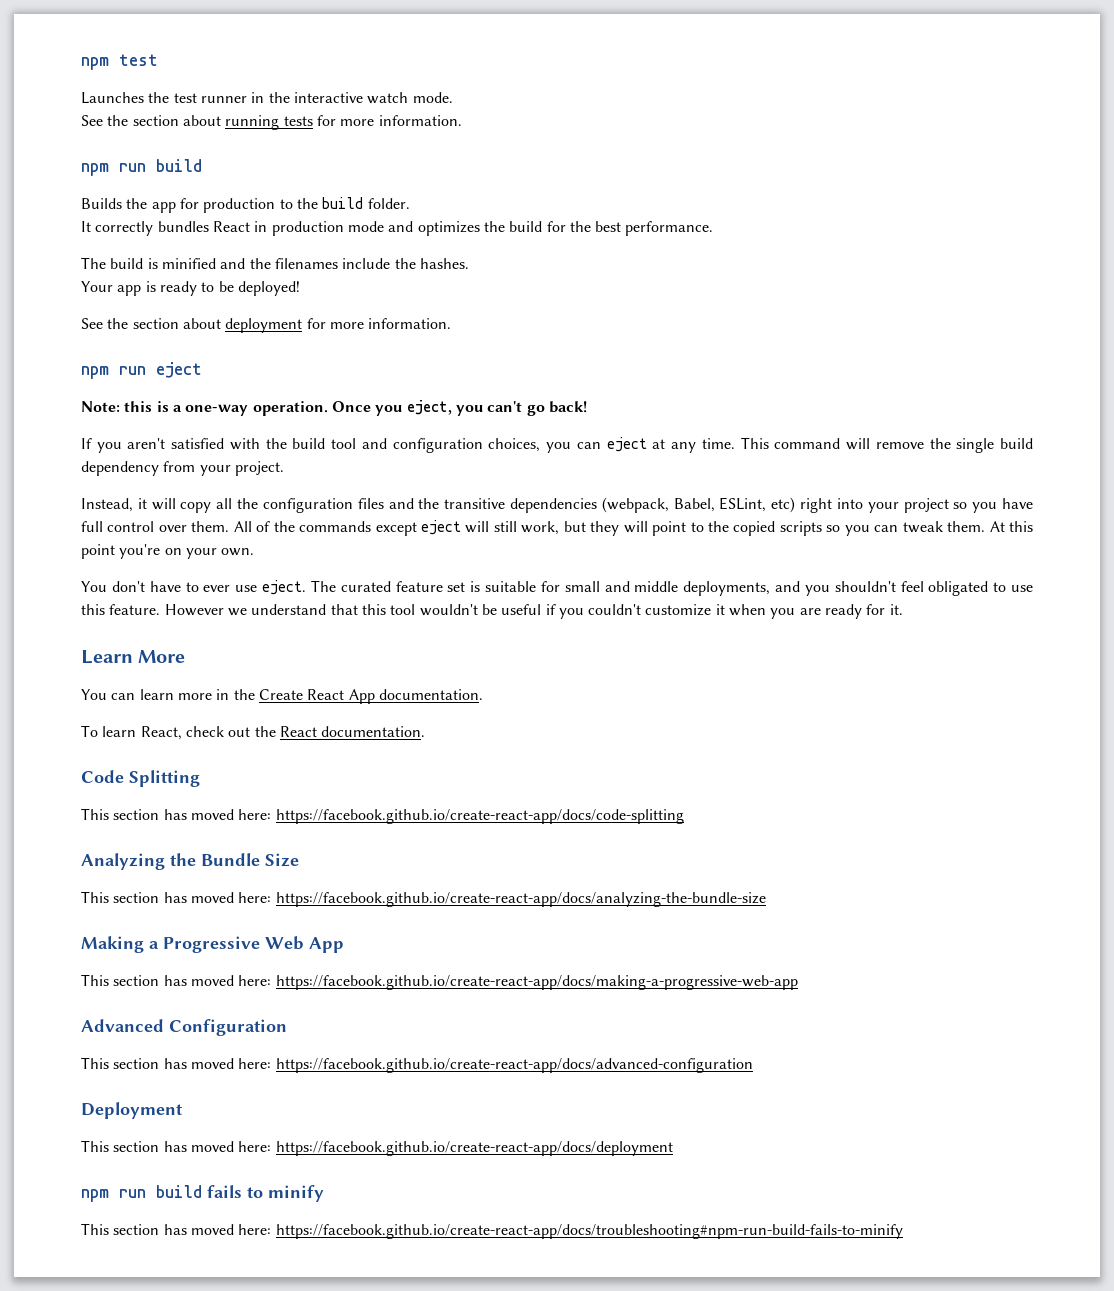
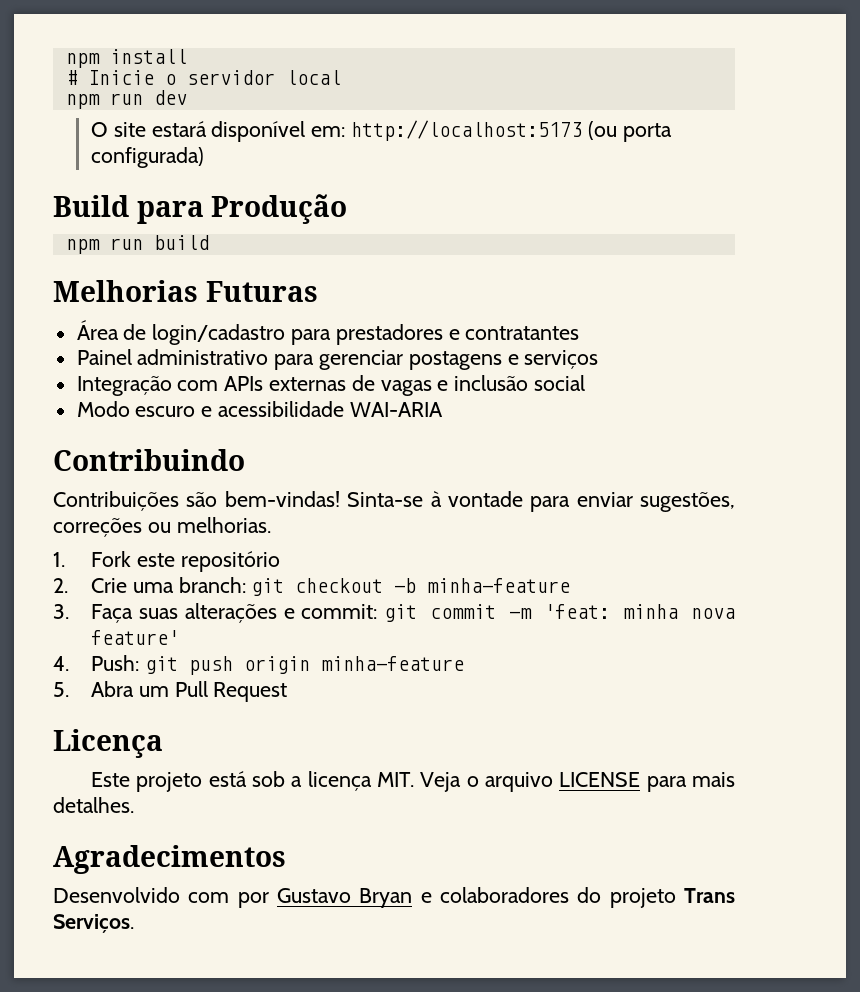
- npm test
- Launches the test runner in the interactive watch mode.
- See the section about running tests for more information.
+ npm install
+ # Inicie o servidor local
+ npm run dev
+ O site estará disponível em: http://localhost:5173 (ou porta configurada)
+ Build para Produção
  npm run build
- Builds the app for production to the build folder.
- It correctly bundles React in production mode and optimizes the build for the best performance.
- The build is minified and the filenames include the hashes.
- Your app is ready to be deployed!
- See the section about deployment for more information.
- npm run eject
- Note: this is a one-way operation. Once you eject, you can't go back!
- If you aren't satisfied with the build tool and configuration choices, you can eject at any time. This command will remove the single build dependency from your project.
- Instead, it will copy all the configuration files and the transitive dependencies (webpack, Babel, ESLint, etc) right into your project so you have full control over them. All of the commands except eject will still work, but they will point to the copied scripts so you can tweak them. At this point you're on your own.
- You don't have to ever use eject. The curated feature set is suitable for small and middle deployments, and you shouldn't feel obligated to use this feature. However we understand that this tool wouldn't be useful if you couldn't customize it when you are ready for it.
- Learn More
- You can learn more in the Create React App documentation.
- To learn React, check out the React documentation.
- Code Splitting
- This section has moved here: https://facebook.github.io/create-react-app/docs/code-splitting
- Analyzing the Bundle Size
- This section has moved here: https://facebook.github.io/create-react-app/docs/analyzing-the-bundle-size
- Making a Progressive Web App
- This section has moved here: https://facebook.github.io/create-react-app/docs/making-a-progressive-web-app
- Advanced Configuration
- This section has moved here: https://facebook.github.io/create-react-app/docs/advanced-configuration
- Deployment
- This section has moved here: https://facebook.github.io/create-react-app/docs/deployment
- npm run build fails to minify
- This section has moved here: https://facebook.github.io/create-react-app/docs/troubleshooting#npm-run-build-fails-to-minify
+ Melhorias Futuras
+ Área de login/cadastro para prestadores e contratantes
+ Painel administrativo para gerenciar postagens e serviços
+ Integração com APIs externas de vagas e inclusão social
+ Modo escuro e acessibilidade WAI-ARIA
+ Contribuindo
+ Contribuições são bem-vindas! Sinta-se à vontade para enviar sugestões, correções ou melhorias.
+ 1. Fork este repositório
+ 2. Crie uma branch: git checkout -b minha-feature
+ 3. Faça suas alterações e commit: git commit -m 'feat: minha nova feature'
+ 4. Push: git push origin minha-feature
+ 5. Abra um Pull Request
+ Licença
+ Este projeto está sob a licença MIT. Veja o arquivo LICENSE para mais detalhes.
+ Agradecimentos
+ Desenvolvido com por Gustavo Bryan e colaboradores do projeto Trans Serviços.

